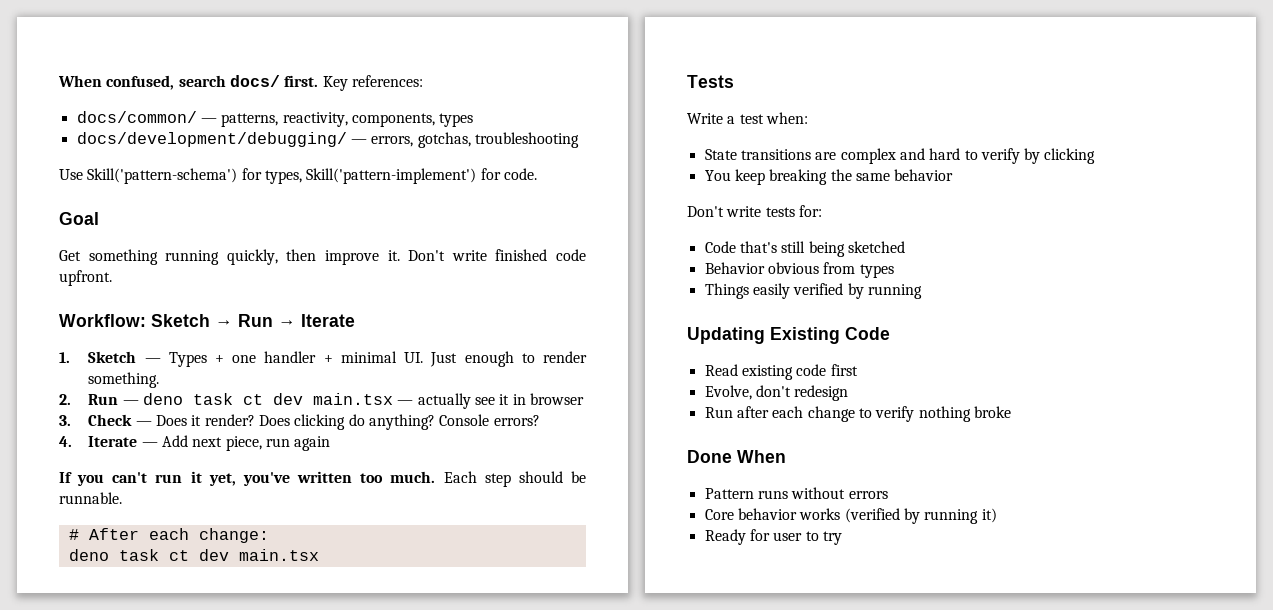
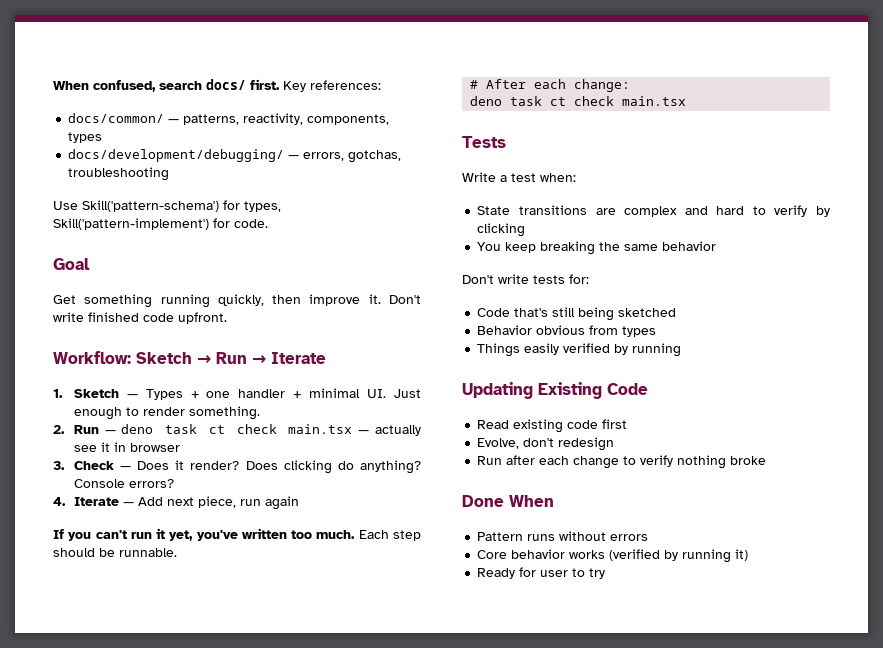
- 2. Run — deno task ct dev main.tsx — actually see it in browser
+ 2. Run — deno task ct check main.tsx — actually see it in browser
  # After each change:
- deno task ct dev main.tsx
+ deno task ct check main.tsx

